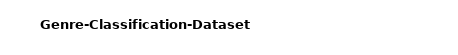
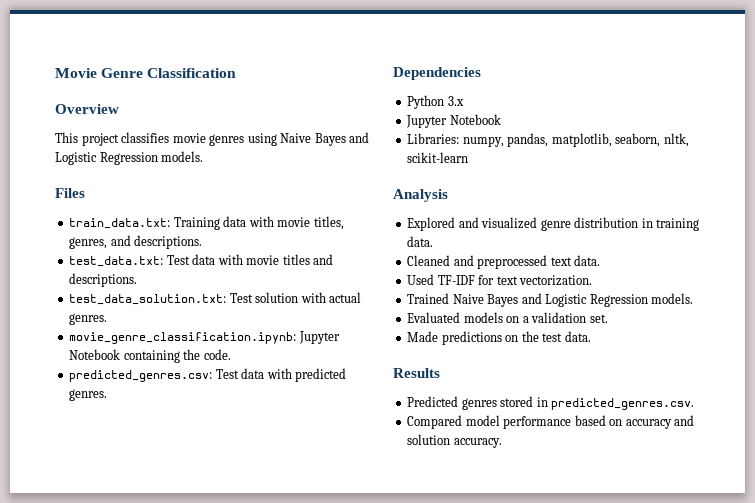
- Genre-Classification-Dataset
+ Movie Genre Classification
+ Overview
+ This project classifies movie genres using Naive Bayes and Logistic Regression models.
+ Files
+ train_data.txt: Training data with movie titles, genres, and descriptions.
+ test_data.txt: Test data with movie titles and descriptions.
+ test_data_solution.txt: Test solution with actual genres.
+ movie_genre_classification.ipynb: Jupyter Notebook containing the code.
+ predicted_genres.csv: Test data with predicted genres.
+ Dependencies
+ Python 3.x
+ Jupyter Notebook
+ Libraries: numpy, pandas, matplotlib, seaborn, nltk, scikit-learn
+ Analysis
+ Explored and visualized genre distribution in training data.
+ Cleaned and preprocessed text data.
+ Used TF-IDF for text vectorization.
+ Trained Naive Bayes and Logistic Regression models.
+ Evaluated models on a validation set.
+ Made predictions on the test data.
+ Results
+ Predicted genres stored in predicted_genres.csv.
+ Compared model performance based on accuracy and solution accuracy.

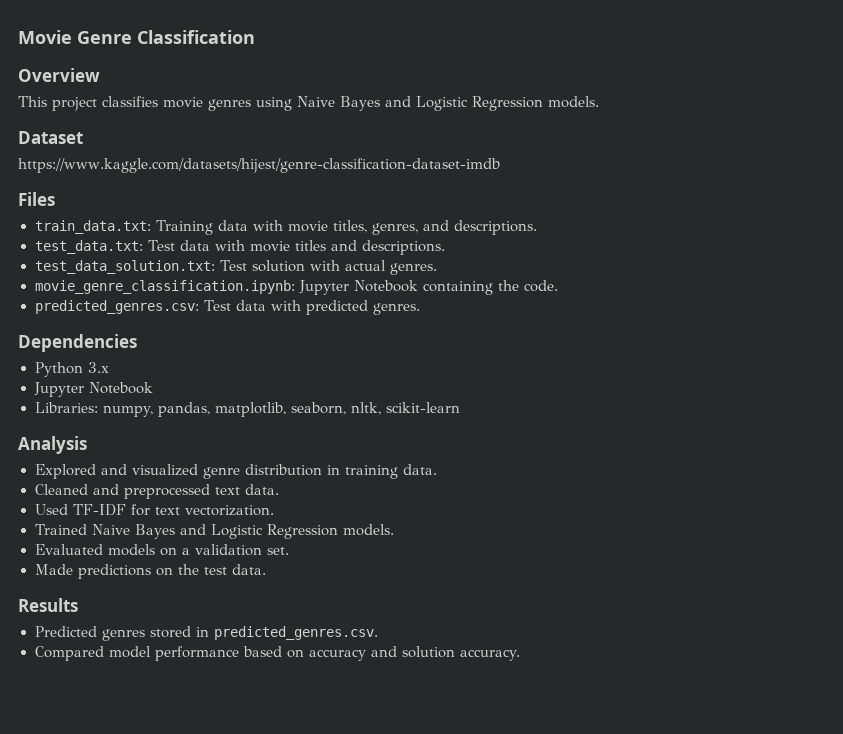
+ Dataset
+ https://www.kaggle.com/datasets/hijest/genre-classification-dataset-imdb

